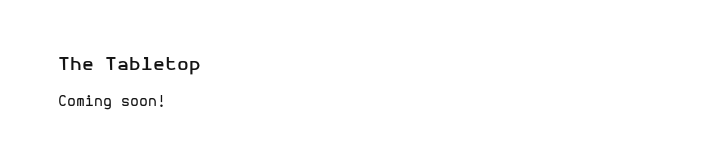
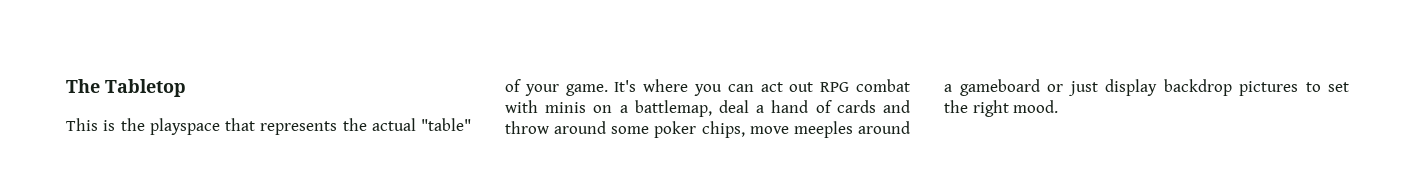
- Coming soon!
+ This is the playspace that represents the actual "table" of your game. It's where you can act out RPG combat with minis on a battlemap, deal a hand of cards and throw around some poker chips, move meeples around a gameboard or just display backdrop pictures to set the right mood.

